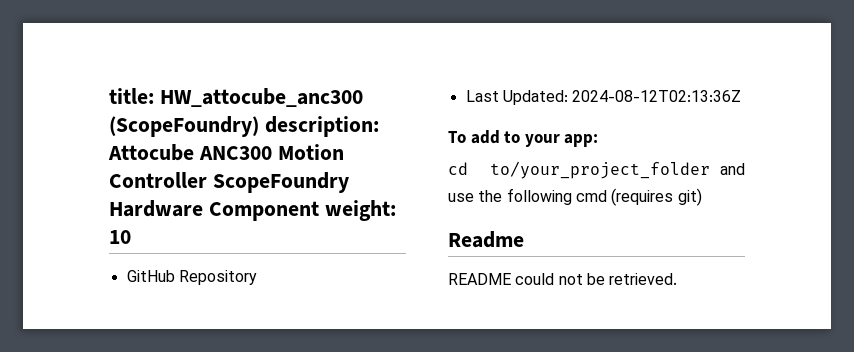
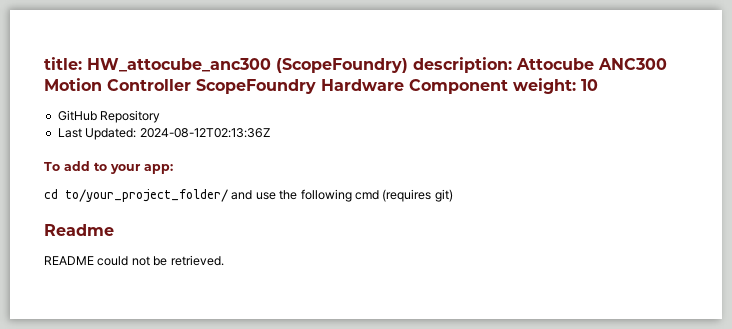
- cd to/your_project_folder and use the following cmd (requires git)
+ cd to/your_project_folder/ and use the following cmd (requires git)

